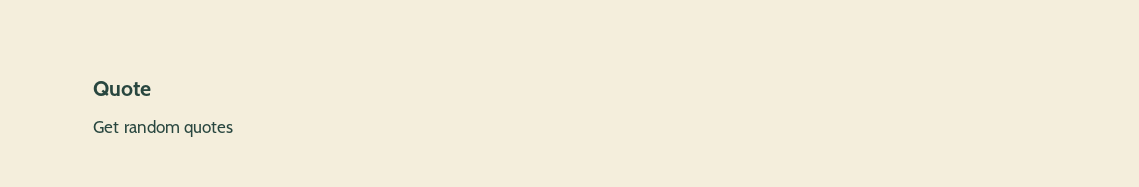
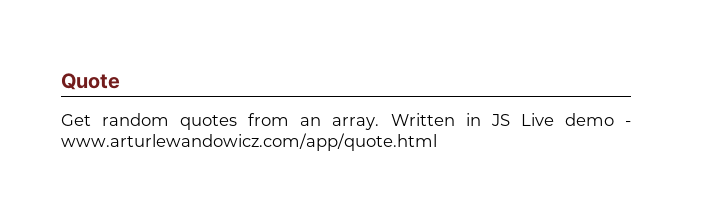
- Get random quotes
+ Get random quotes from an array. Written in JS Live demo - www.arturlewandowicz.com/app/quote.html

